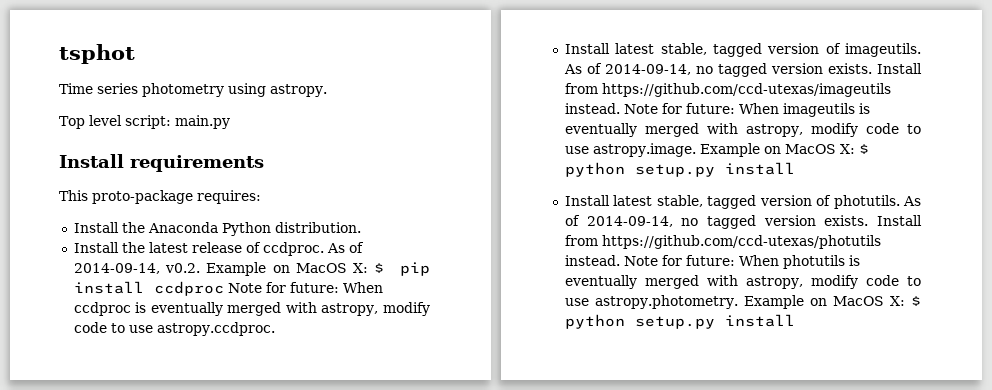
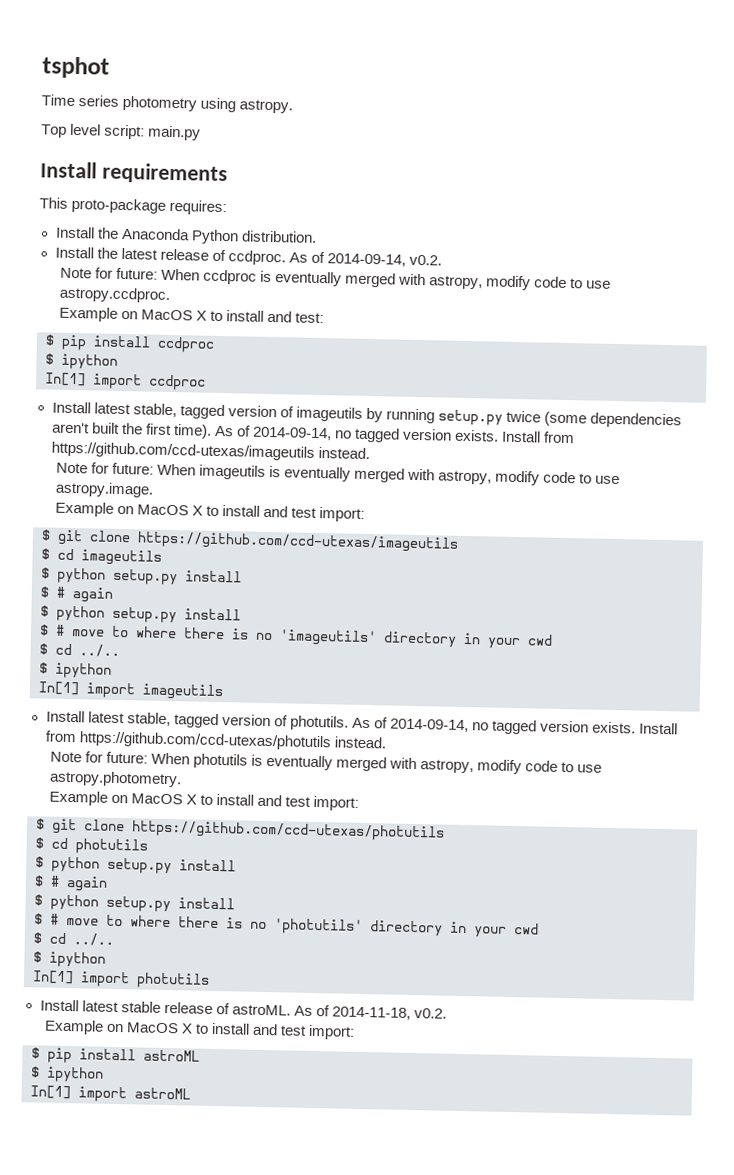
- As of 2014-09-14, v0.2. Example on MacOS X: $ pip install ccdproc Note for future: When ccdproc is eventually merged with astropy, modify code to use astropy.ccdproc.
+ As of 2014-09-14, v0.2.
+ Note for future: When ccdproc is eventually merged with astropy, modify code to use astropy.ccdproc.
- Install latest stable, tagged version of imageutils.
+ Example on MacOS X to install and test:
+ $ pip install ccdproc
+ $ ipython
+ In[1] import ccdproc
+ Install latest stable, tagged version of imageutils by running setup.py twice (some dependencies aren't built the first time).
- Install from https://github.com/ccd-utexas/imageutils instead. Note for future: When imageutils is eventually merged with astropy, modify code to use astropy.image. Example on MacOS X: $ python setup.py install
+ Install from https://github.com/ccd-utexas/imageutils instead.
+ Note for future: When imageutils is eventually merged with astropy, modify code to use astropy.image.
+ Example on MacOS X to install and test import:
+ $ git clone https://github.com/ccd-utexas/imageutils
+ $ cd imageutils
+ $ python setup.py install
+ $ # again
+ $ python setup.py install
+ $ # move to where there is no 'imageutils' directory in your cwd
+ $ cd ../..
+ $ ipython
+ In[1] import imageutils
- Install from https://github.com/ccd-utexas/photutils instead. Note for future: When photutils is eventually merged with astropy, modify code to use astropy.photometry. Example on MacOS X: $ python setup.py install
+ Install from https://github.com/ccd-utexas/photutils instead.
+ Note for future: When photutils is eventually merged with astropy, modify code to use astropy.photometry.
+ Example on MacOS X to install and test import:
+ $ git clone https://github.com/ccd-utexas/photutils
+ $ cd photutils
+ $ python setup.py install
+ $ # again
+ $ python setup.py install
+ $ # move to where there is no 'photutils' directory in your cwd
+ $ cd ../..
+ $ ipython
+ In[1] import photutils
+ Install latest stable release of astroML. As of 2014-11-18, v0.2.
+ Example on MacOS X to install and test import:
+ $ pip install astroML
+ $ ipython
+ In[1] import astroML

